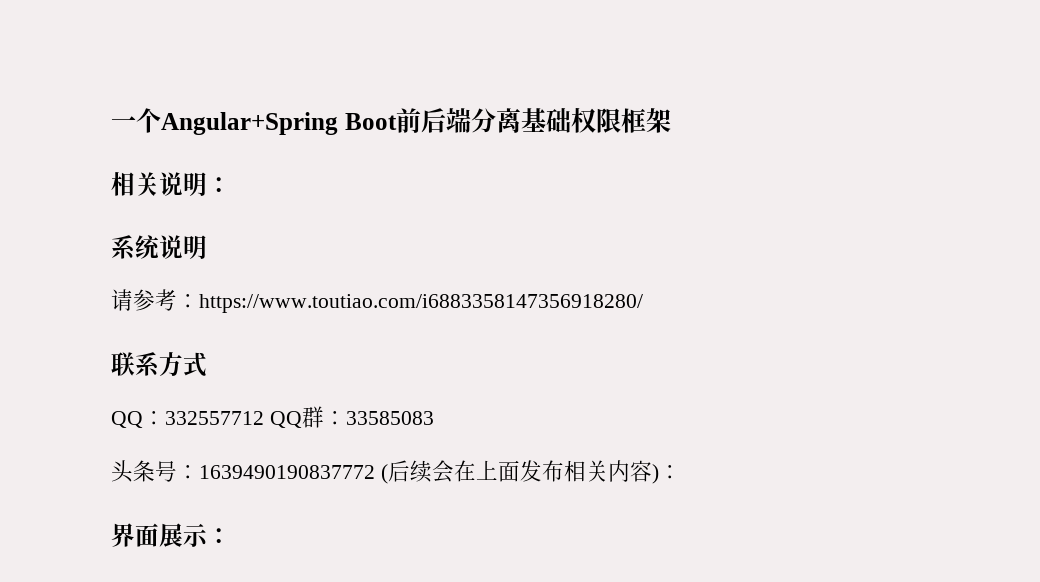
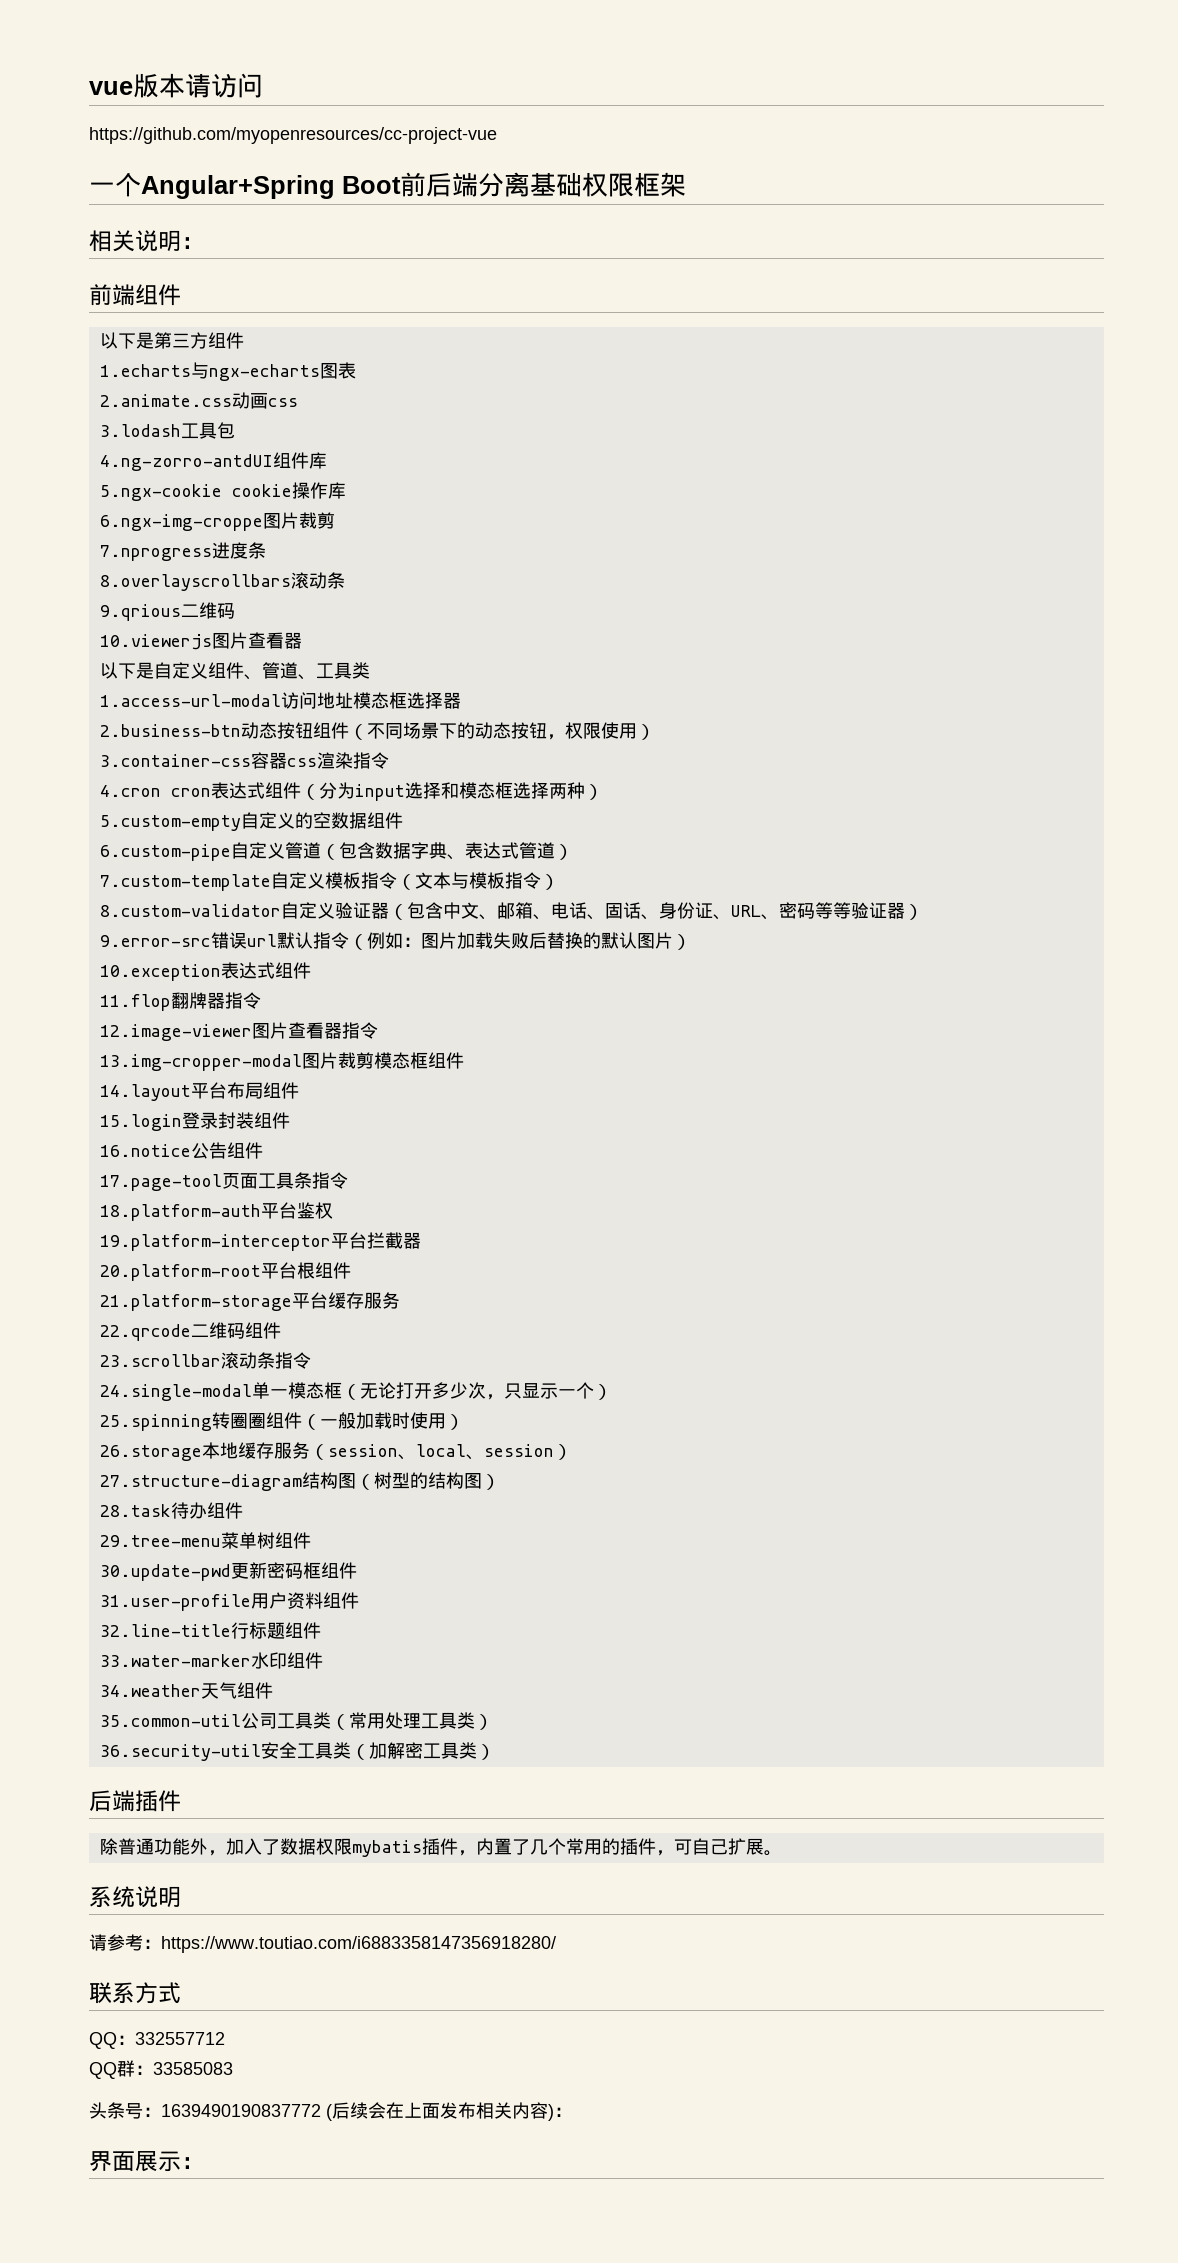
+ vue版本请访问
+ https://github.com/myopenresources/cc-project-vue
+ 前端组件
+ 以下是第三方组件
+ 1.echarts与ngx-echarts图表
+ 2.animate.css动画css
+ 3.lodash工具包
+ 4.ng-zorro-antdUI组件库
+ 5.ngx-cookie cookie操作库
+ 6.ngx-img-croppe图片裁剪
+ 7.nprogress进度条
+ 8.overlayscrollbars滚动条
+ 9.qrious二维码
+ 10.viewerjs图片查看器
+ 以下是自定义组件、管道、工具类
+ 1.access-url-modal访问地址模态框选择器
+ 2.business-btn动态按钮组件（不同场景下的动态按钮，权限使用）
+ 3.container-css容器css渲染指令
+ 4.cron cron表达式组件（分为input选择和模态框选择两种）
+ 5.custom-empty自定义的空数据组件
+ 6.custom-pipe自定义管道（包含数据字典、表达式管道）
+ 7.custom-template自定义模板指令（文本与模板指令）
+ 8.custom-validator自定义验证器（包含中文、邮箱、电话、固话、身份证、URL、密码等等验证器）
+ 9.error-src错误url默认指令（例如：图片加载失败后替换的默认图片）
+ 10.exception表达式组件
+ 11.flop翻牌器指令
+ 12.image-viewer图片查看器指令
+ 13.img-cropper-modal图片裁剪模态框组件
+ 14.layout平台布局组件
+ 15.login登录封装组件
+ 16.notice公告组件
+ 17.page-tool页面工具条指令
+ 18.platform-auth平台鉴权
+ 19.platform-interceptor平台拦截器
+ 20.platform-root平台根组件
+ 21.platform-storage平台缓存服务
+ 22.qrcode二维码组件
+ 23.scrollbar滚动条指令
+ 24.single-modal单一模态框（无论打开多少次，只显示一个）
+ 25.spinning转圈圈组件（一般加载时使用）
+ 26.storage本地缓存服务（session、local、session）
+ 27.structure-diagram结构图（树型的结构图）
+ 28.task待办组件
+ 29.tree-menu菜单树组件
+ 30.update-pwd更新密码框组件
+ 31.user-profile用户资料组件
+ 32.line-title行标题组件
+ 33.water-marker水印组件
+ 34.weather天气组件
+ 35.common-util公司工具类（常用处理工具类）
+ 36.security-util安全工具类（加解密工具类）
+ 后端插件
+ 除普通功能外，加入了数据权限mybatis插件，内置了几个常用的插件，可自己扩展。
- QQ：332557712 QQ群：33585083
+ QQ：332557712
+ QQ群：33585083

